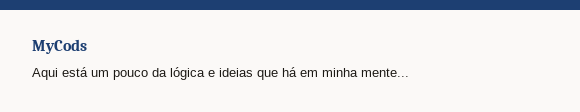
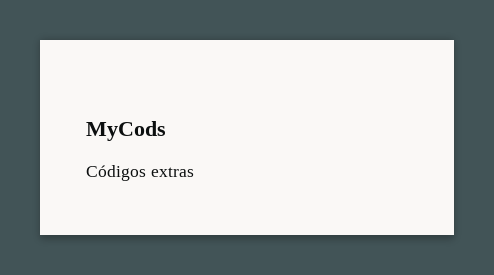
- Aqui está um pouco da lógica e ideias que há em minha mente...
+ Códigos extras

